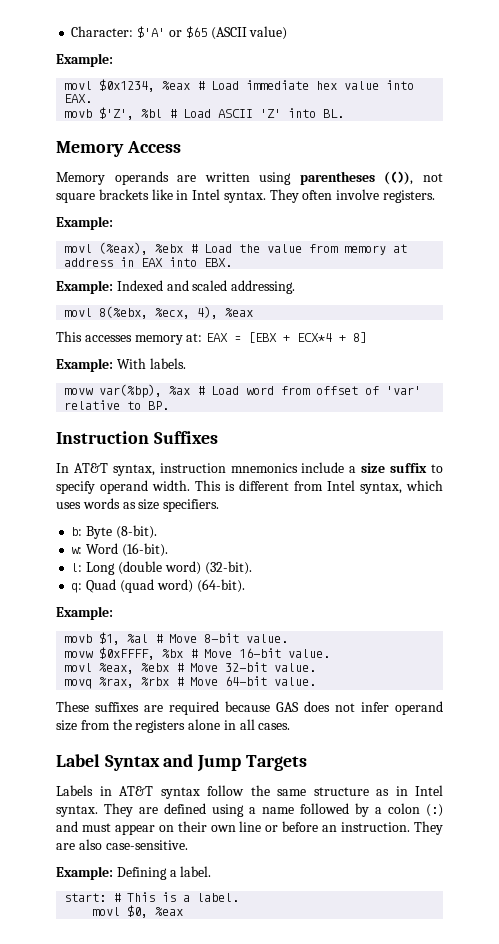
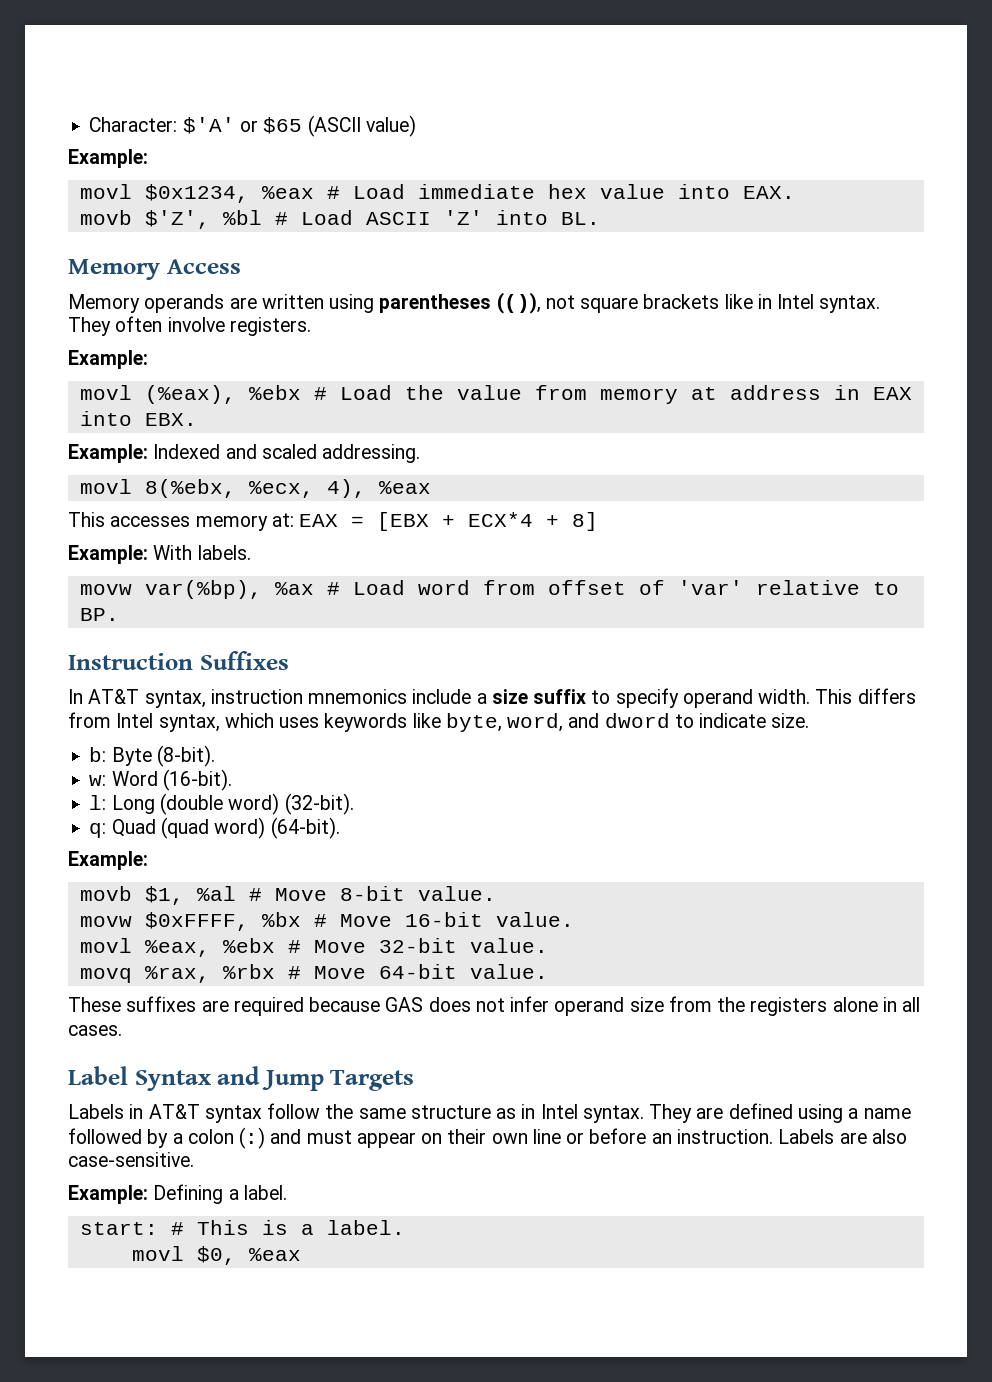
- This is different from Intel syntax, which uses words as size specifiers.
+ This differs from Intel syntax, which uses keywords like byte, word, and dword to indicate size.
- They are also case-sensitive.
+ Labels are also case-sensitive.

